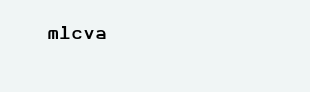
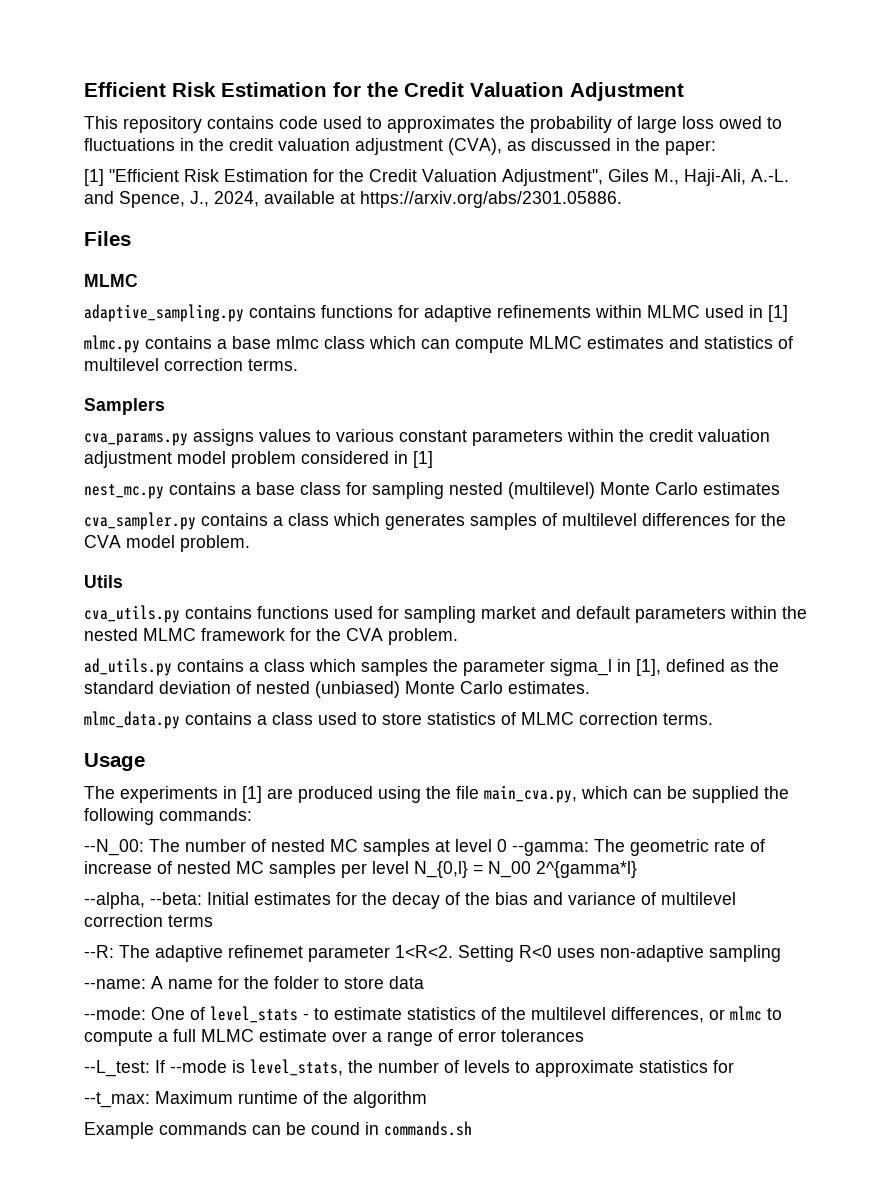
- mlcva
+ Efficient Risk Estimation for the Credit Valuation Adjustment
+ This repository contains code used to approximates the probability of large loss owed to fluctuations in the credit valuation adjustment (CVA), as discussed in the paper:
+ [1] "Efficient Risk Estimation for the Credit Valuation Adjustment", Giles M., Haji-Ali, A.-L. and Spence, J., 2024, available at https://arxiv.org/abs/2301.05886.
+ Files
+ MLMC
+ adaptive_sampling.py contains functions for adaptive refinements within MLMC used in [1]
+ mlmc.py contains a base mlmc class which can compute MLMC estimates and statistics of multilevel correction terms.
+ Samplers
+ cva_params.py assigns values to various constant parameters within the credit valuation adjustment model problem considered in [1]
+ nest_mc.py contains a base class for sampling nested (multilevel) Monte Carlo estimates
+ cva_sampler.py contains a class which generates samples of multilevel differences for the CVA model problem.
+ Utils
+ cva_utils.py contains functions used for sampling market and default parameters within the nested MLMC framework for the CVA problem.
+ ad_utils.py contains a class which samples the parameter sigma_l in [1], defined as the standard deviation of nested (unbiased) Monte Carlo estimates.
+ mlmc_data.py contains a class used to store statistics of MLMC correction terms.
+ Usage
+ The experiments in [1] are produced using the file main_cva.py, which can be supplied the following commands:
+ --N_00: The number of nested MC samples at level 0 --gamma: The geometric rate of increase of nested MC samples per level N_{0,l} = N_00 2^{gamma*l}
+ --alpha, --beta: Initial estimates for the decay of the bias and variance of multilevel correction terms
+ --R: The adaptive refinemet parameter 1<R<2. Setting R<0 uses non-adaptive sampling
+ --name: A name for the folder to store data
+ --mode: One of level_stats - to estimate statistics of the multilevel differences, or mlmc to compute a full MLMC estimate over a range of error tolerances
+ --L_test: If --mode is level_stats, the number of levels to approximate statistics for
+ --t_max: Maximum runtime of the algorithm
+ Example commands can be cound in commands.sh

